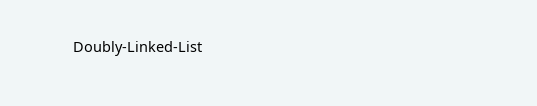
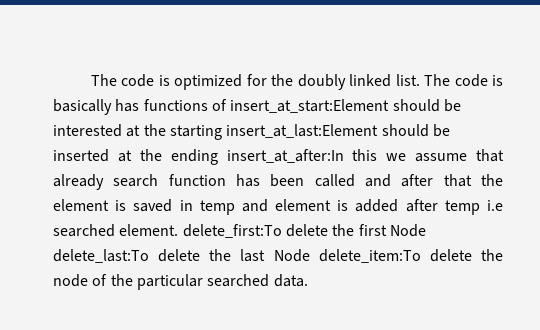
- Doubly-Linked-List
+ The code is optimized for the doubly linked list. The code is basically has functions of insert_at_start:Element should be interested at the starting insert_at_last:Element should be inserted at the ending insert_at_after:In this we assume that already search function has been called and after that the element is saved in temp and element is added after temp i.e searched element. delete_first:To delete the first Node delete_last:To delete the last Node delete_item:To delete the node of the particular searched data.

